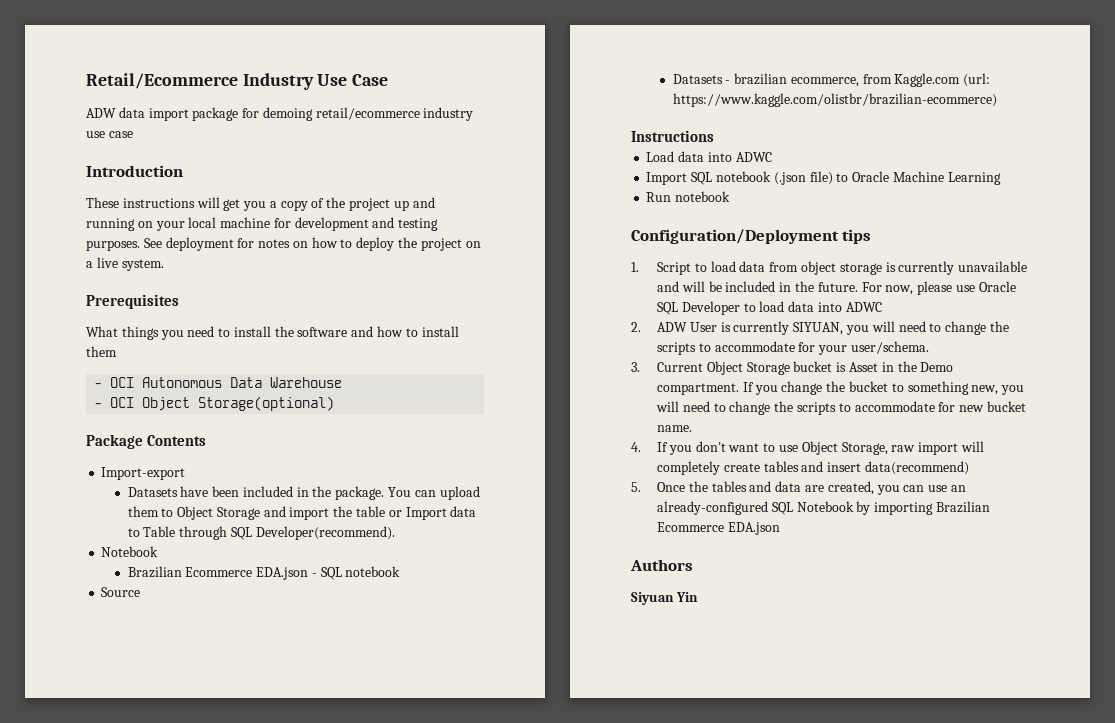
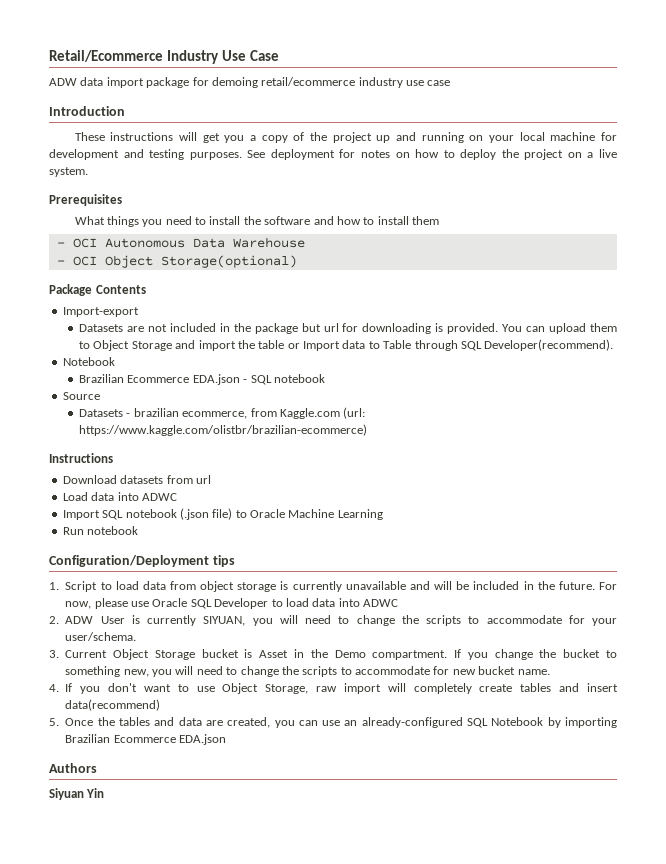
- Datasets have been included in the package.
+ Datasets are not included in the package but url for downloading is provided.
+ Download datasets from url

